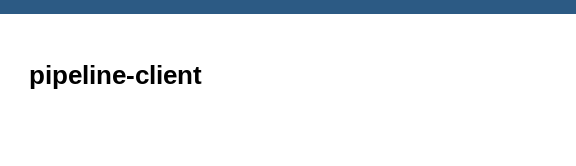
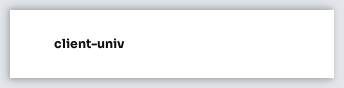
- pipeline-client
+ client-univ

